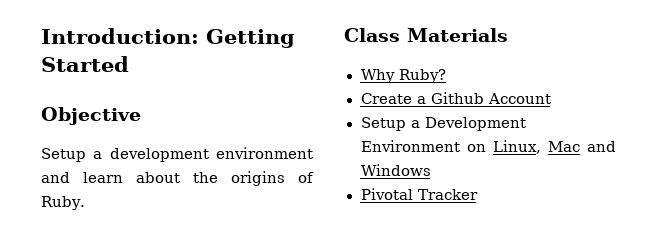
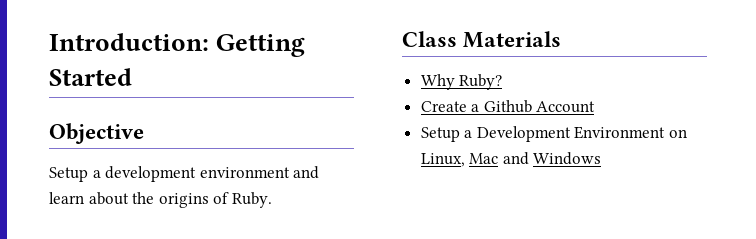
- Pivotal Tracker

